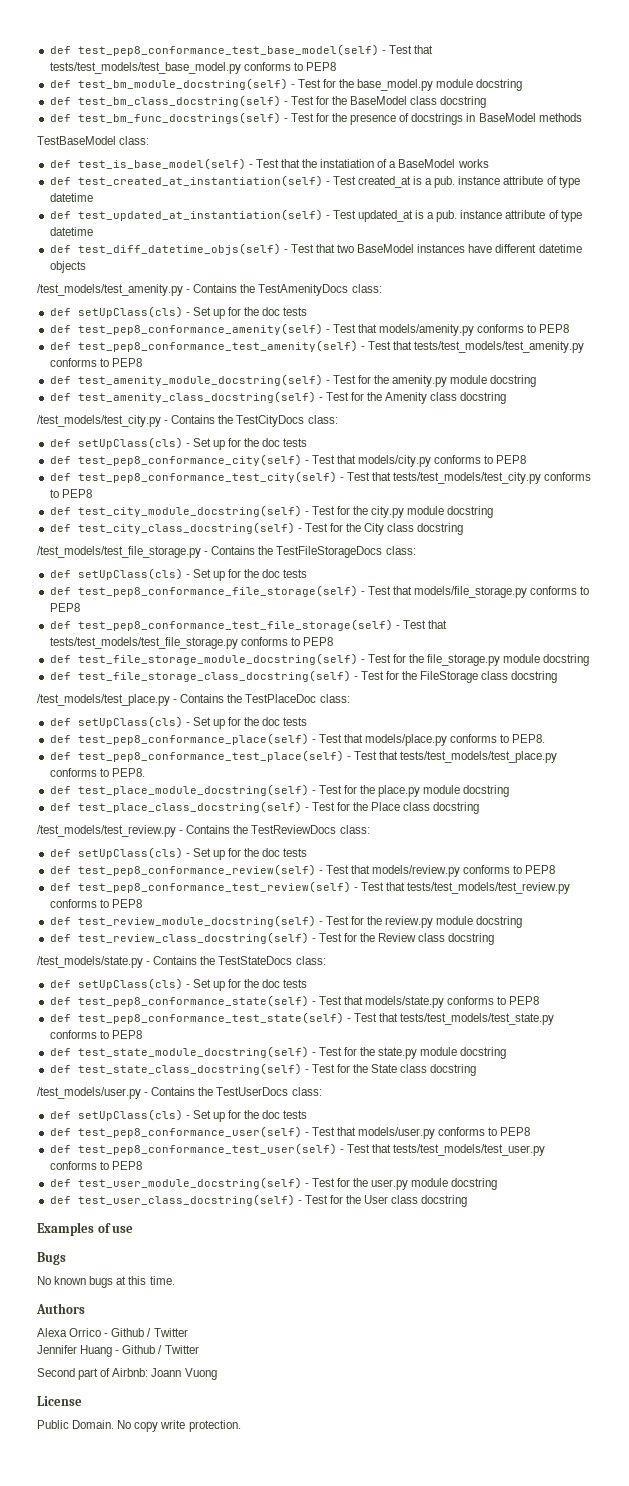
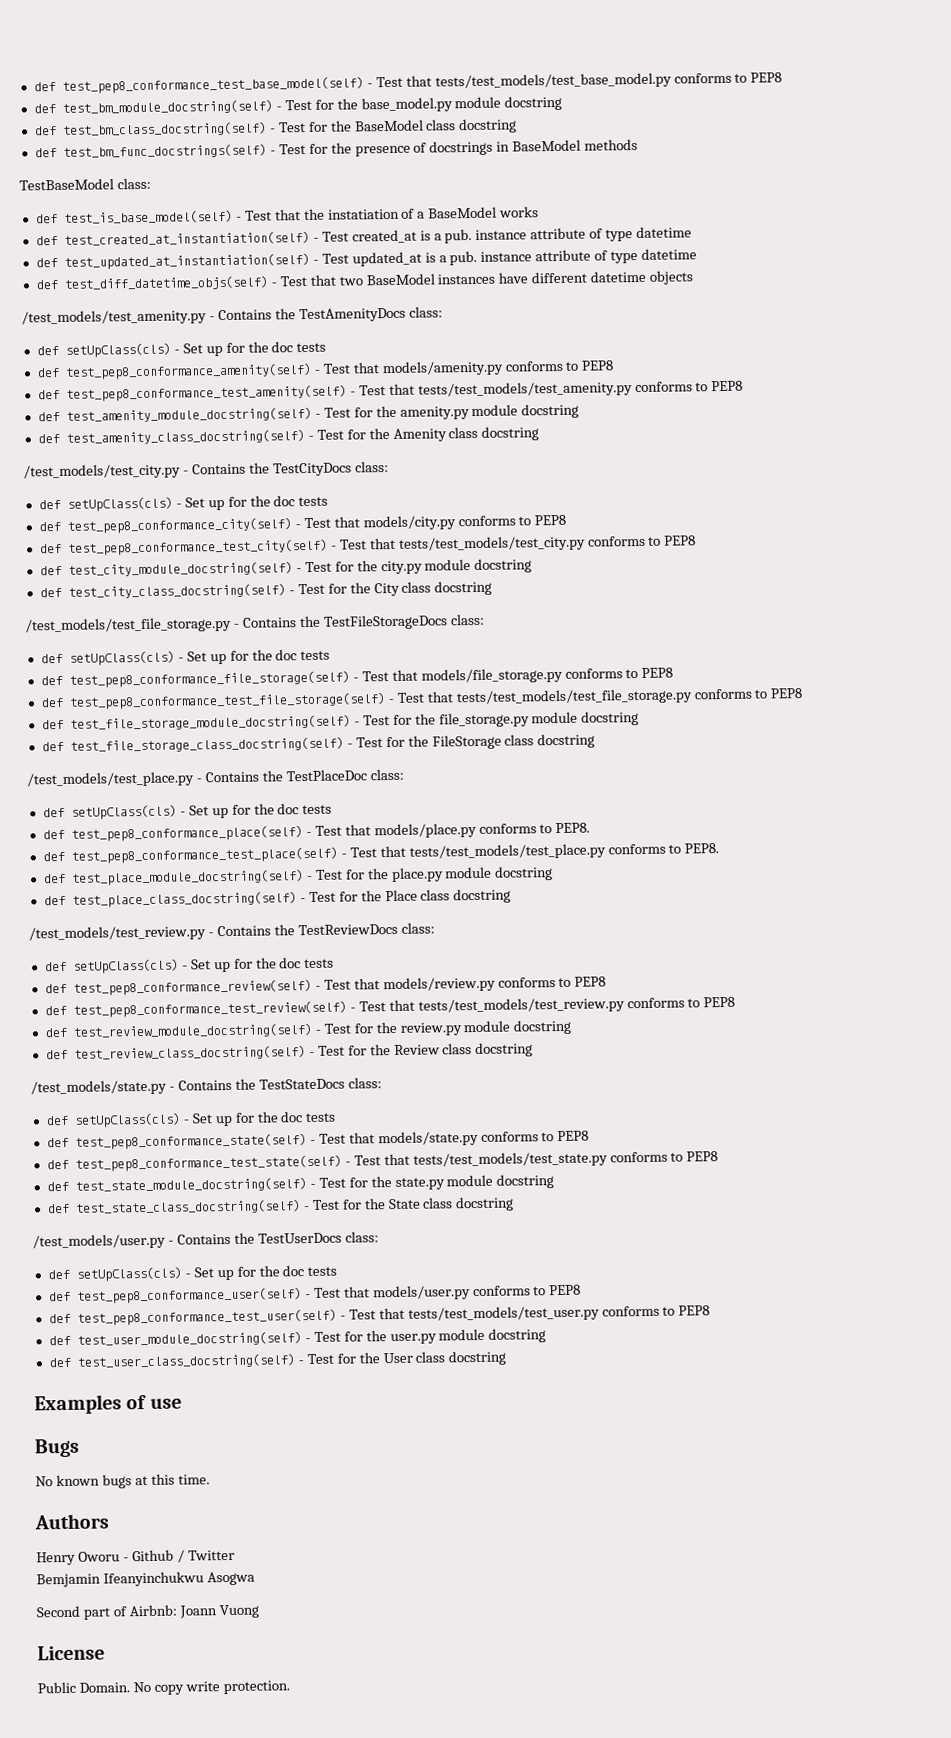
- Alexa Orrico - Github / Twitter
- Jennifer Huang - Github / Twitter
+ Henry Oworu - Github / Twitter
+ Bemjamin Ifeanyinchukwu Asogwa

